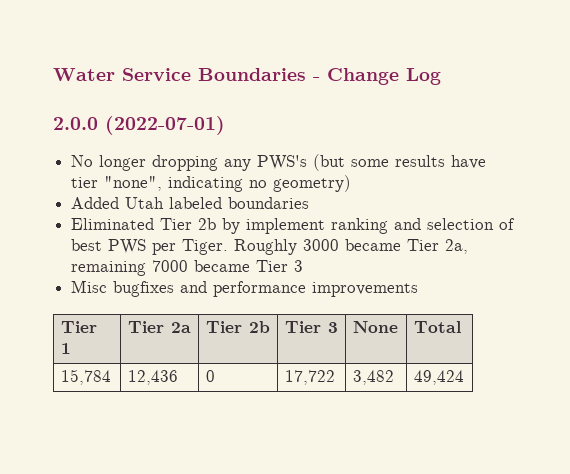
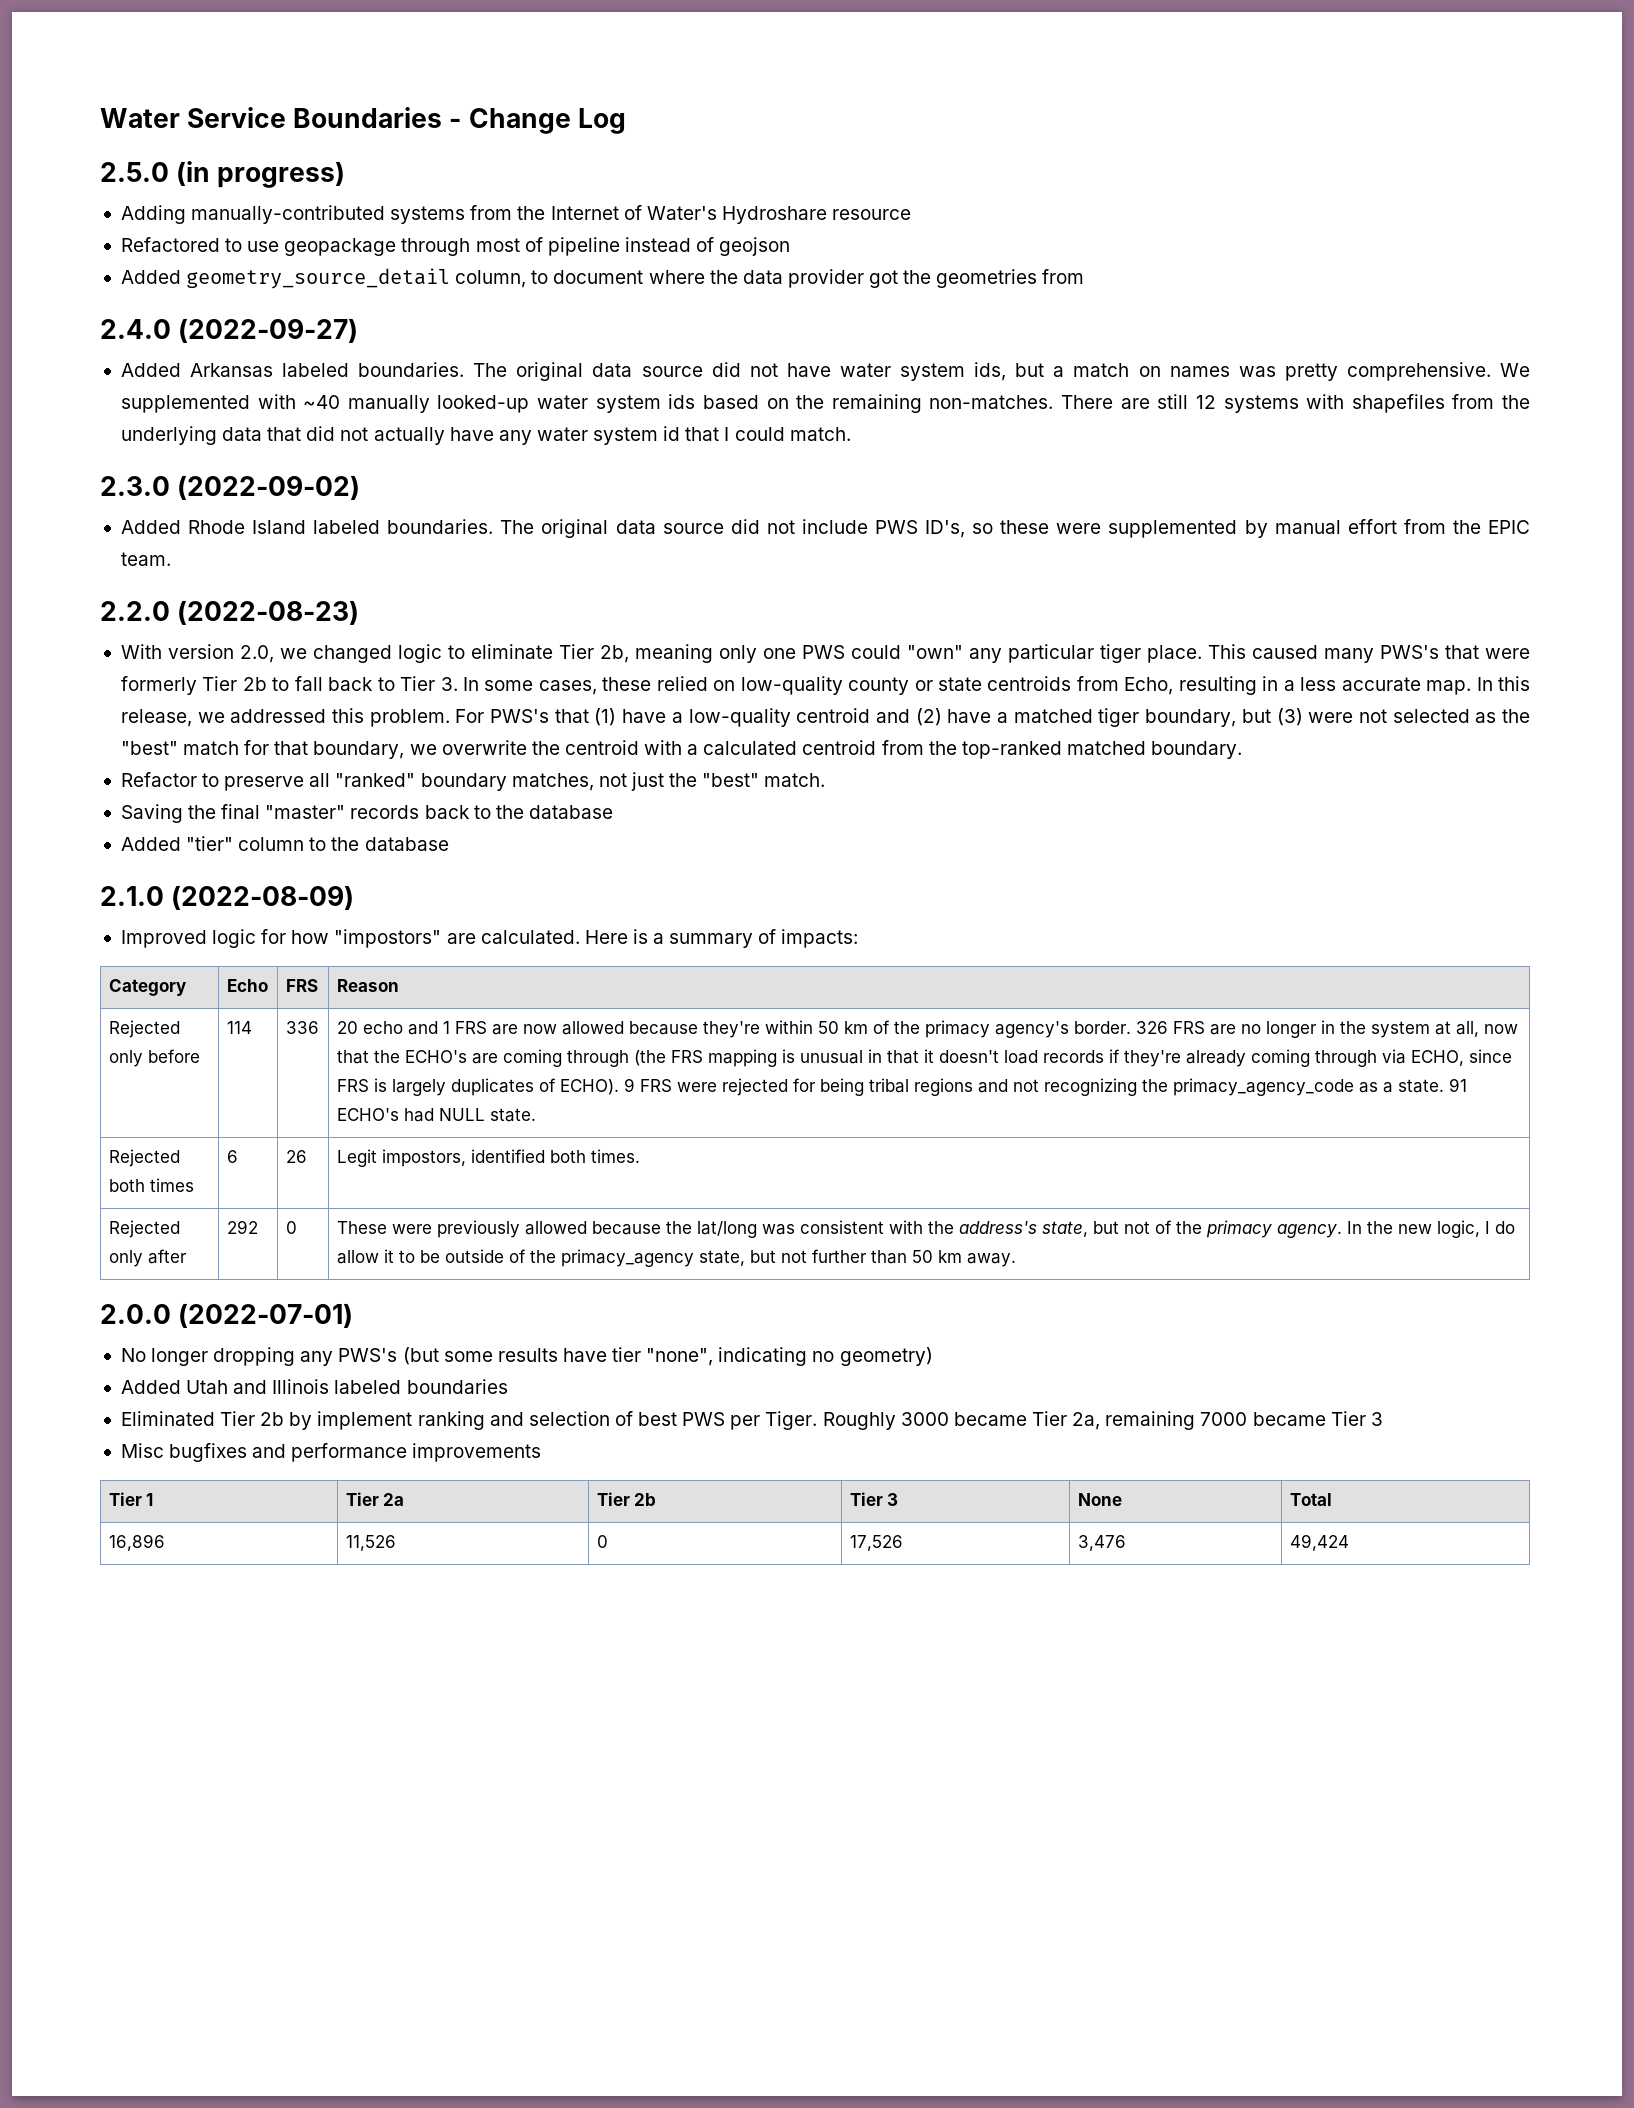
+ 2.5.0 (in progress)
+ Adding manually-contributed systems from the Internet of Water's Hydroshare resource
+ Refactored to use geopackage through most of pipeline instead of geojson
+ Added geometry_source_detail column, to document where the data provider got the geometries from
+ 2.4.0 (2022-09-27)
+ Added Arkansas labeled boundaries. The original data source did not have water system ids, but a match on names was pretty comprehensive. We supplemented with ~40 manually looked-up water system ids based on the remaining non-matches. There are still 12 systems with shapefiles from the underlying data that did not actually have any water system id that I could match.
+ 2.3.0 (2022-09-02)
+ Added Rhode Island labeled boundaries. The original data source did not include PWS ID's, so these were supplemented by manual effort from the EPIC team.
+ 2.2.0 (2022-08-23)
+ With version 2.0, we changed logic to eliminate Tier 2b, meaning only one PWS could "own" any particular tiger place. This caused many PWS's that were formerly Tier 2b to fall back to Tier 3. In some cases, these relied on low-quality county or state centroids from Echo, resulting in a less accurate map. In this release, we addressed this problem. For PWS's that (1) have a low-quality centroid and (2) have a matched tiger boundary, but (3) were not selected as the "best" match for that boundary, we overwrite the centroid with a calculated centroid from the top-ranked matched boundary.
+ Refactor to preserve all "ranked" boundary matches, not just the "best" match.
+ Saving the final "master" records back to the database
+ Added "tier" column to the database
+ 2.1.0 (2022-08-09)
+ Improved logic for how "impostors" are calculated. Here is a summary of impacts:
+ Category | Echo | FRS | Reason
+ Rejected only before | 114 | 336 | 20 echo and 1 FRS are now allowed because they're within 50 km of the primacy agency's border. 326 FRS are no longer in the system at all, now that the ECHO's are coming through (the FRS mapping is unusual in that it doesn't load records if they're already coming through via ECHO, since FRS is largely duplicates of ECHO). 9 FRS were rejected for being tribal regions and not recognizing the primacy_agency_code as a state. 91 ECHO's had NULL state.
+ Rejected both times | 6 | 26 | Legit impostors, identified both times.
+ Rejected only after | 292 | 0 | These were previously allowed because the lat/long was consistent with the address's state, but not of the primacy agency. In the new logic, I do allow it to be outside of the primacy_agency state, but not further than 50 km away.
- Added Utah labeled boundaries
+ Added Utah and Illinois labeled boundaries
- 15,784 | 12,436 | 0 | 17,722 | 3,482 | 49,424
+ 16,896 | 11,526 | 0 | 17,526 | 3,476 | 49,424

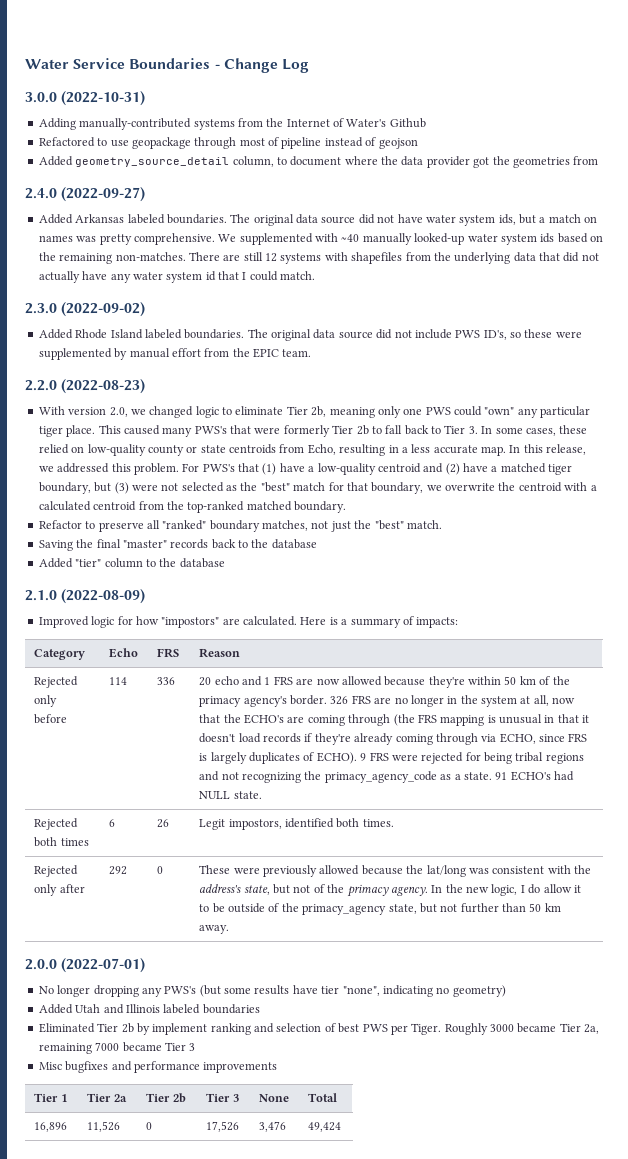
- 2.5.0 (in progress)
+ 3.0.0 (2022-10-31)
- Adding manually-contributed systems from the Internet of Water's Hydroshare resource
+ Adding manually-contributed systems from the Internet of Water's Github

